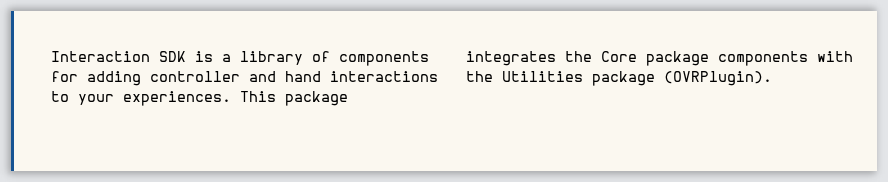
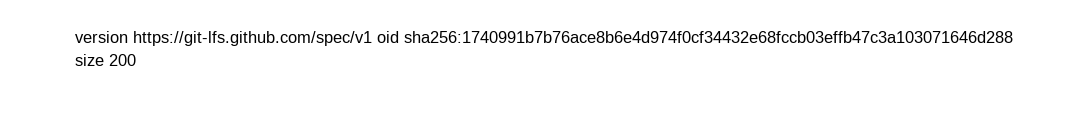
- Interaction SDK is a library of components for adding controller and hand interactions to your experiences. This package integrates the Core package components with the Utilities package (OVRPlugin).
+ version https://git-lfs.github.com/spec/v1 oid sha256:1740991b7b76ace8b6e4d974f0cf34432e68fccb03effb47c3a103071646d288 size 200

